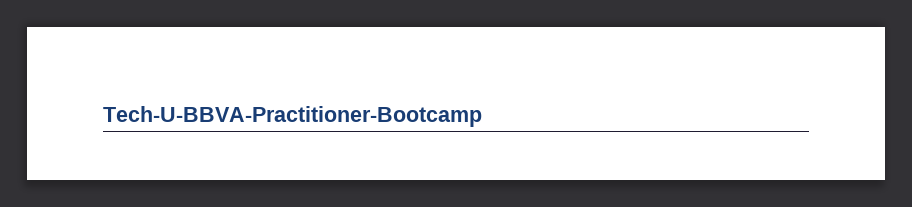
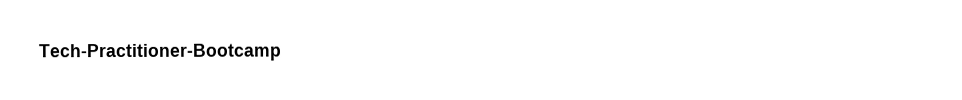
- Tech-U-BBVA-Practitioner-Bootcamp
+ Tech-Practitioner-Bootcamp

